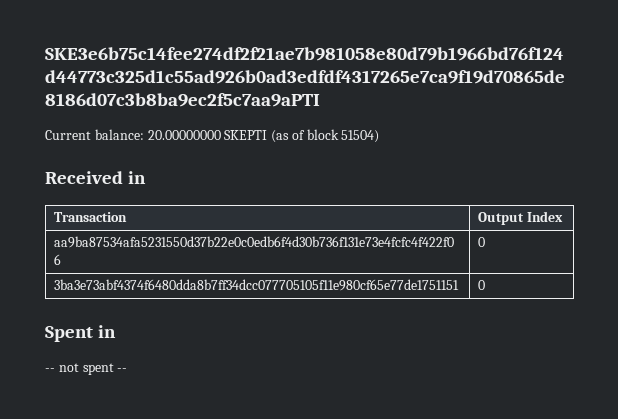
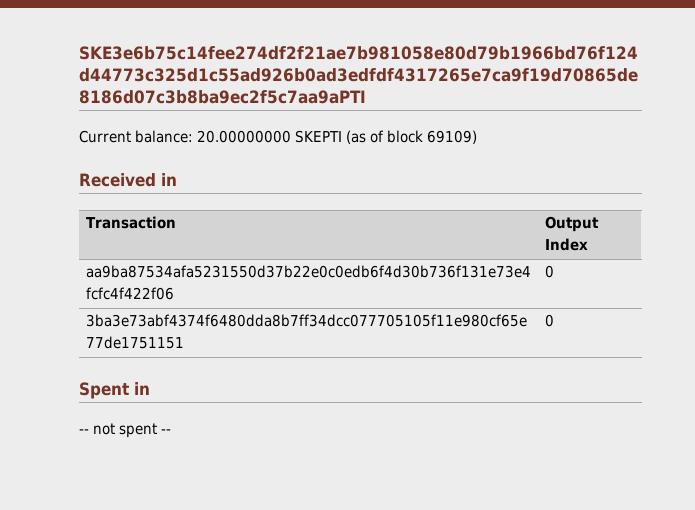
- Current balance: 20.00000000 SKEPTI (as of block 51504)
+ Current balance: 20.00000000 SKEPTI (as of block 69109)

